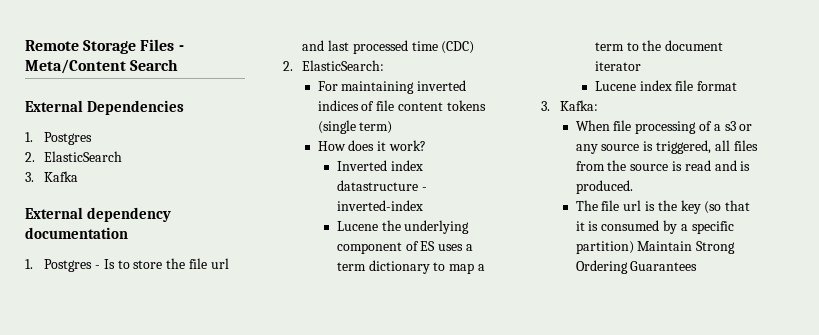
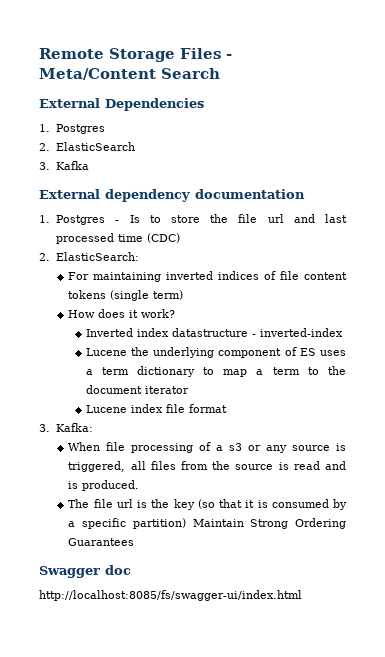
+ Swagger doc
+ http://localhost:8085/fs/swagger-ui/index.html

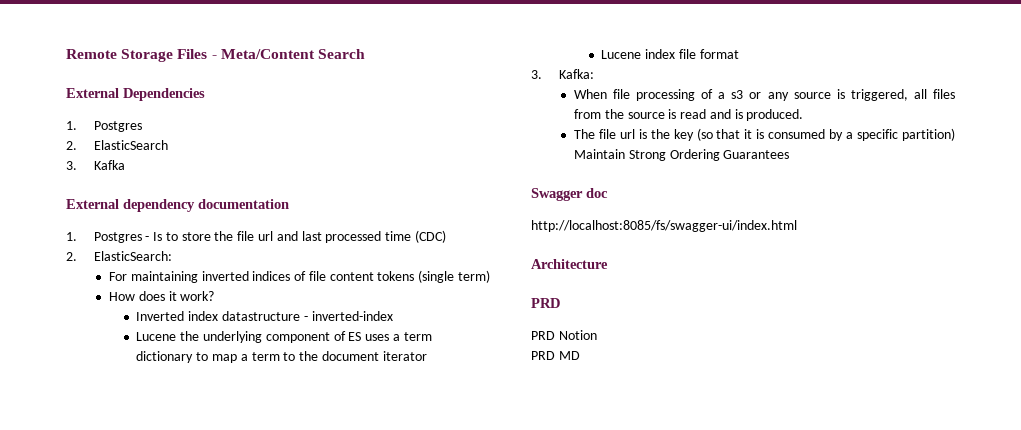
+ Architecture
+ PRD
+ PRD Notion
+ PRD MD

